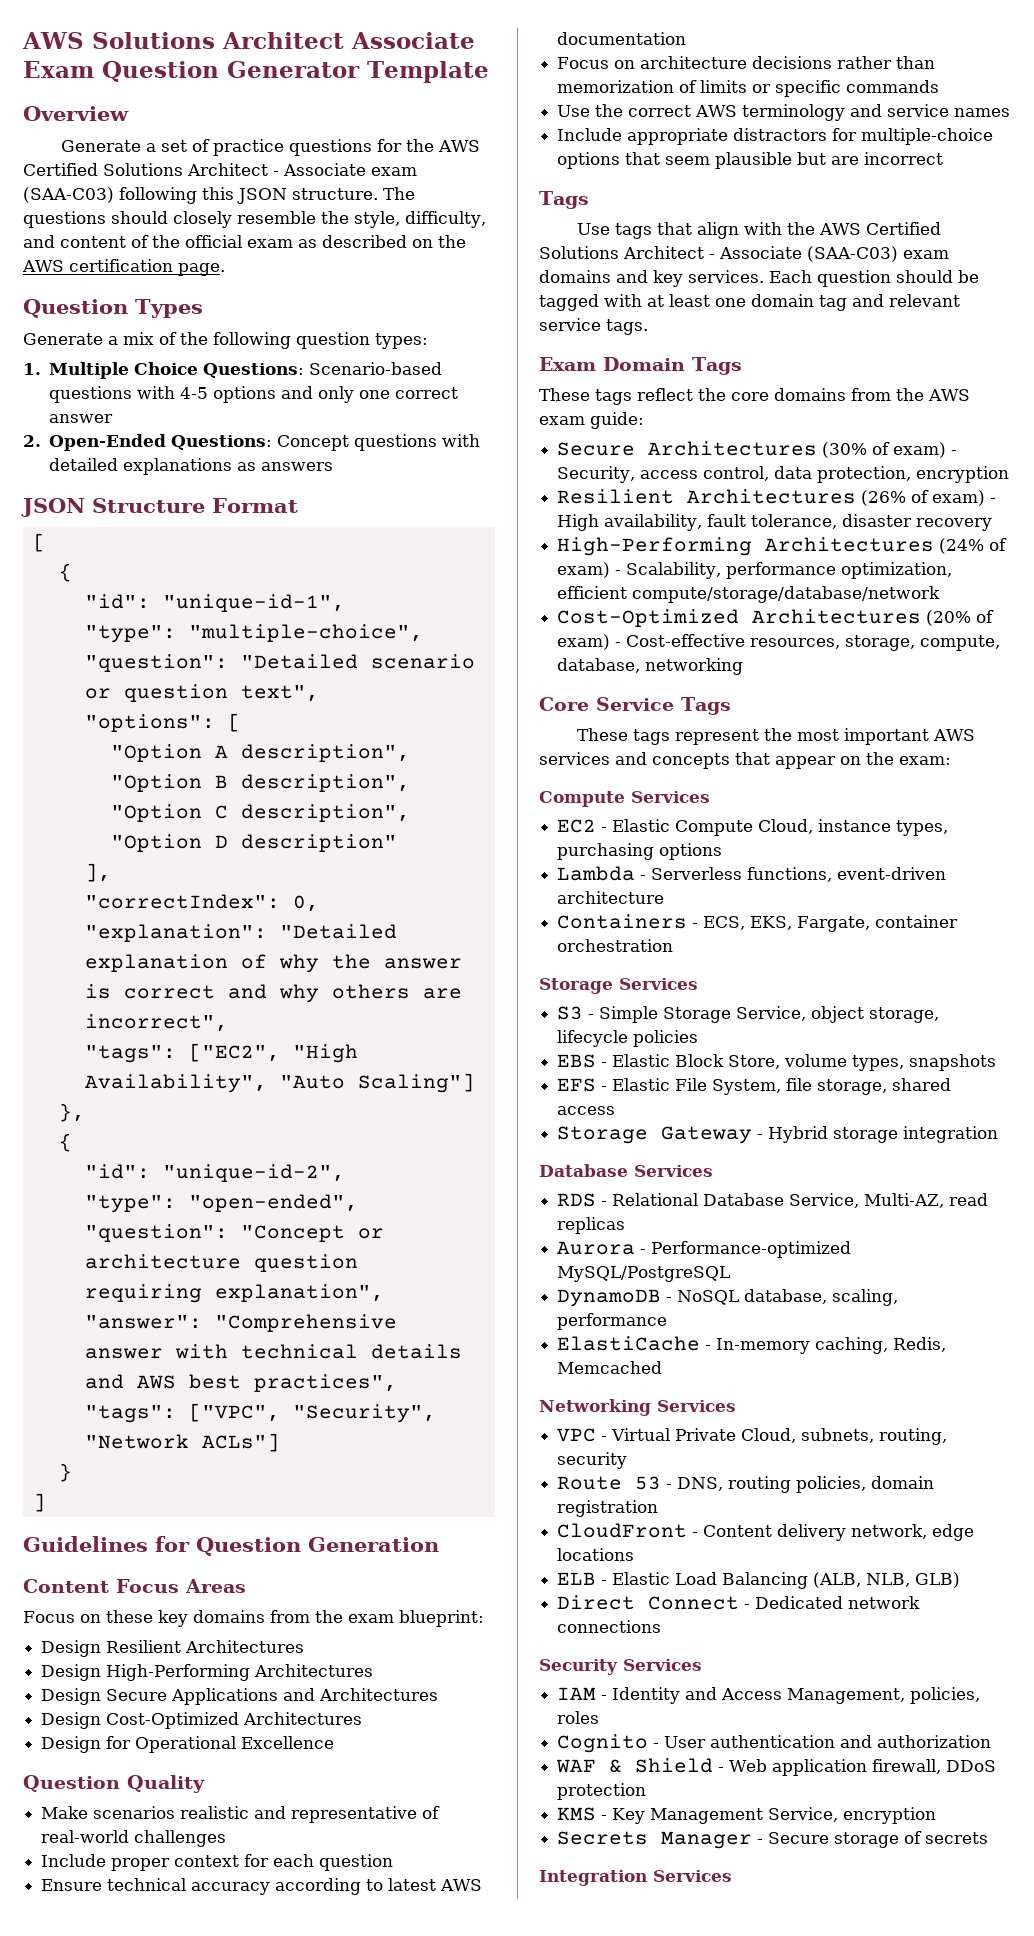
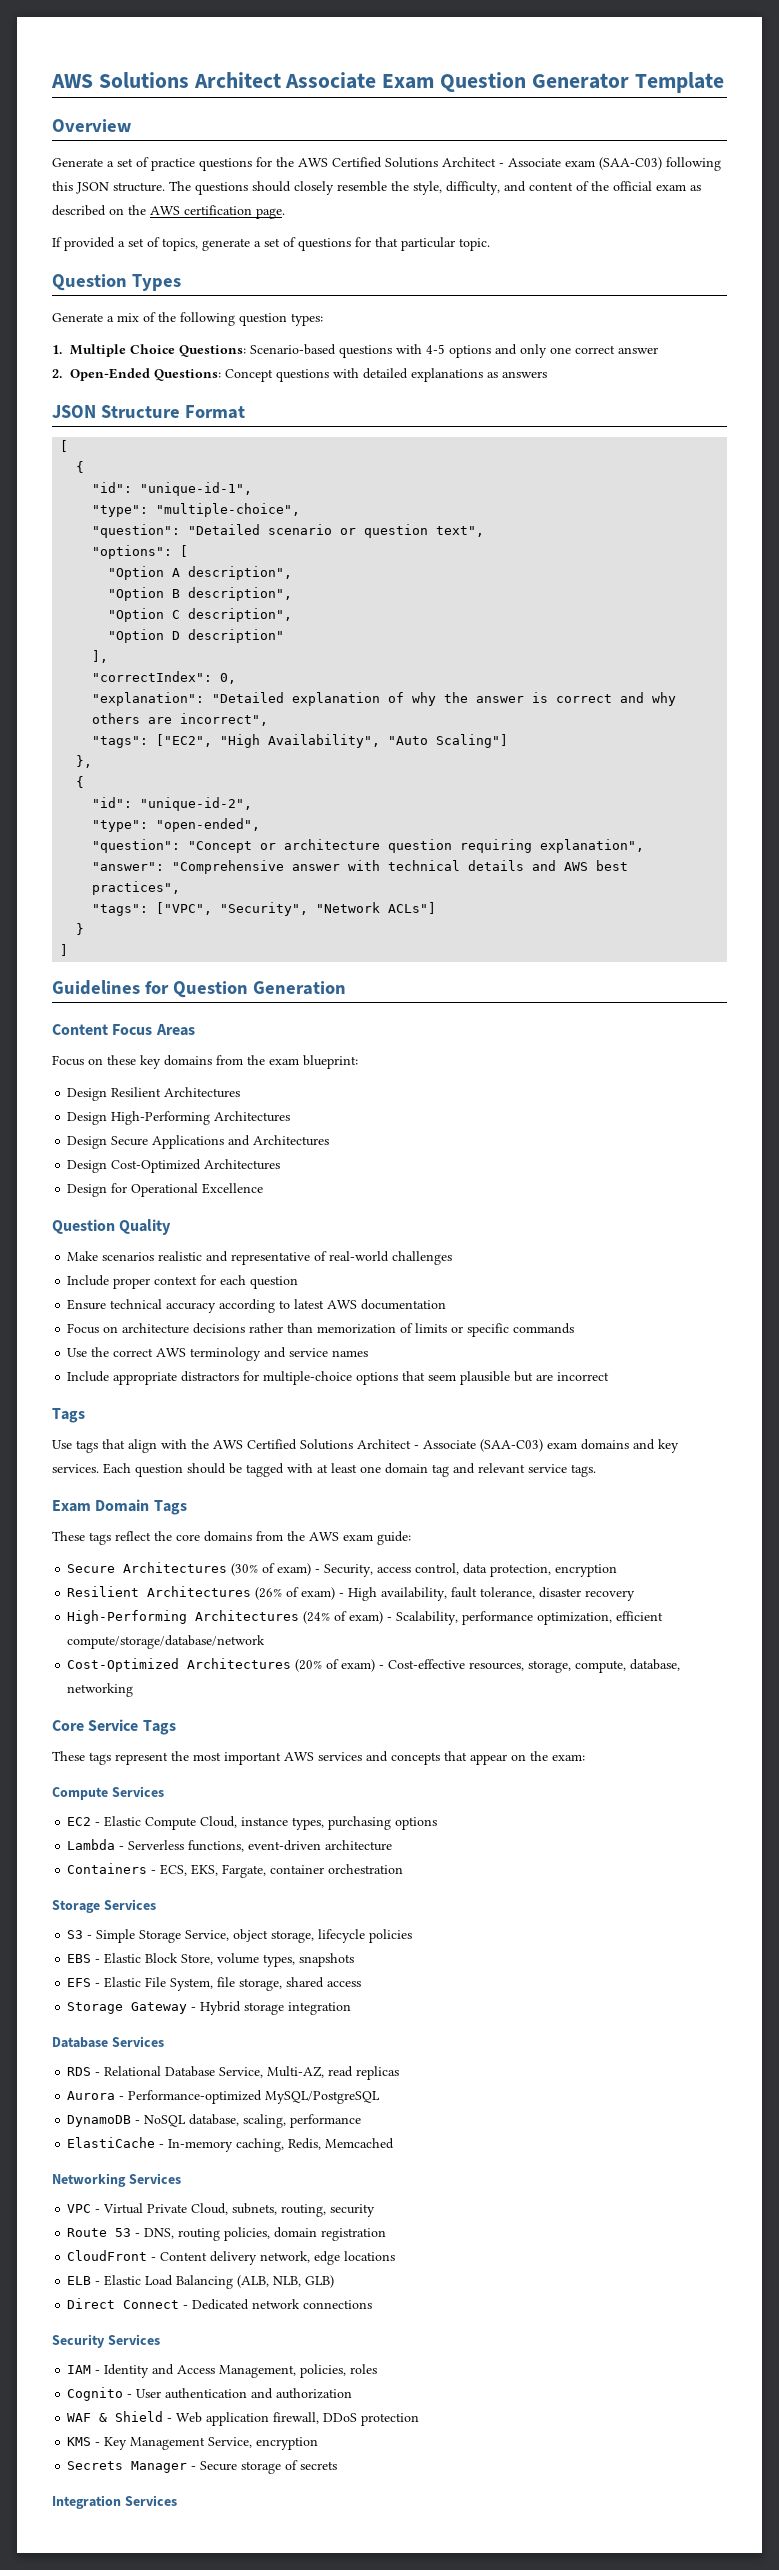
+ If provided a set of topics, generate a set of questions for that particular topic.

